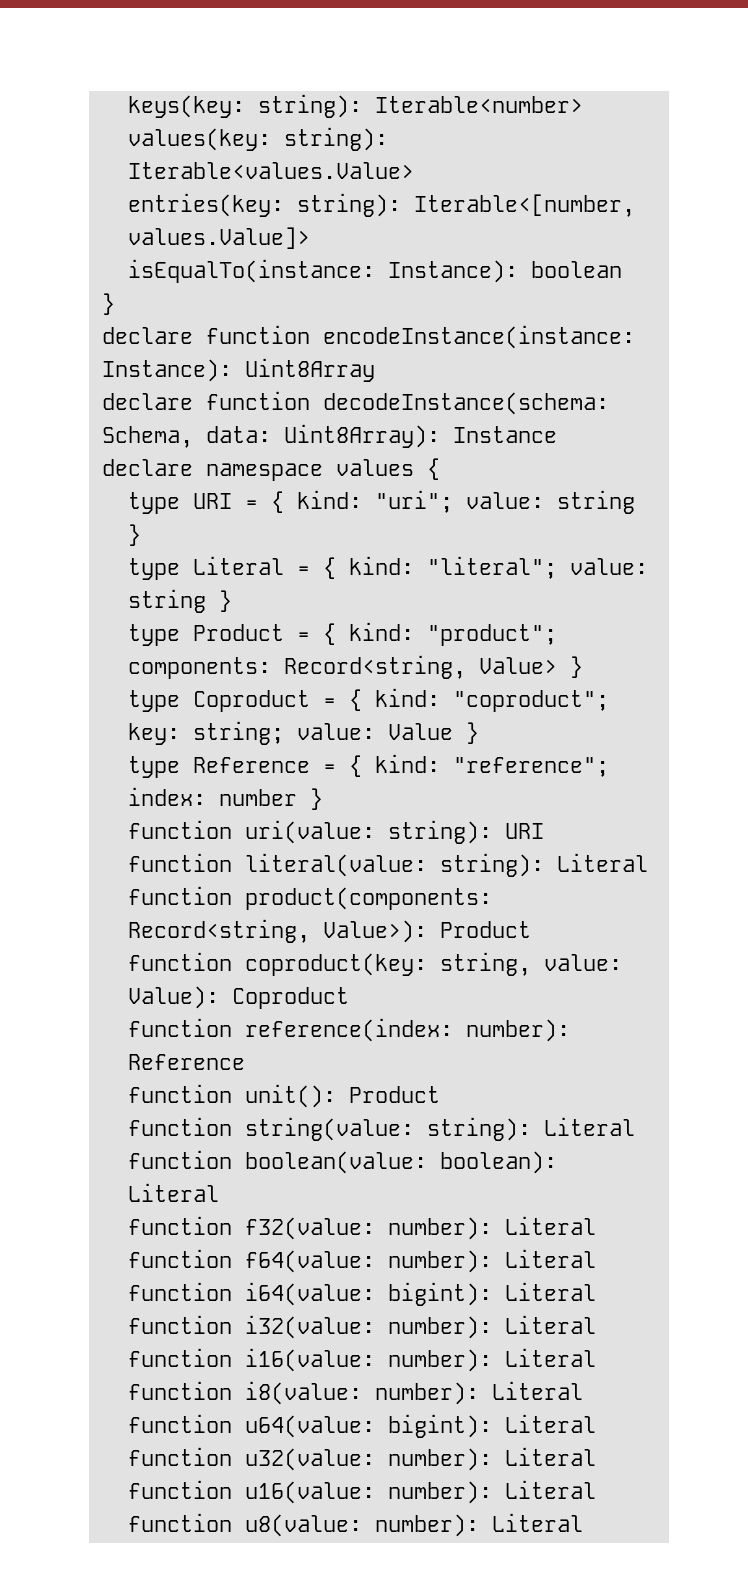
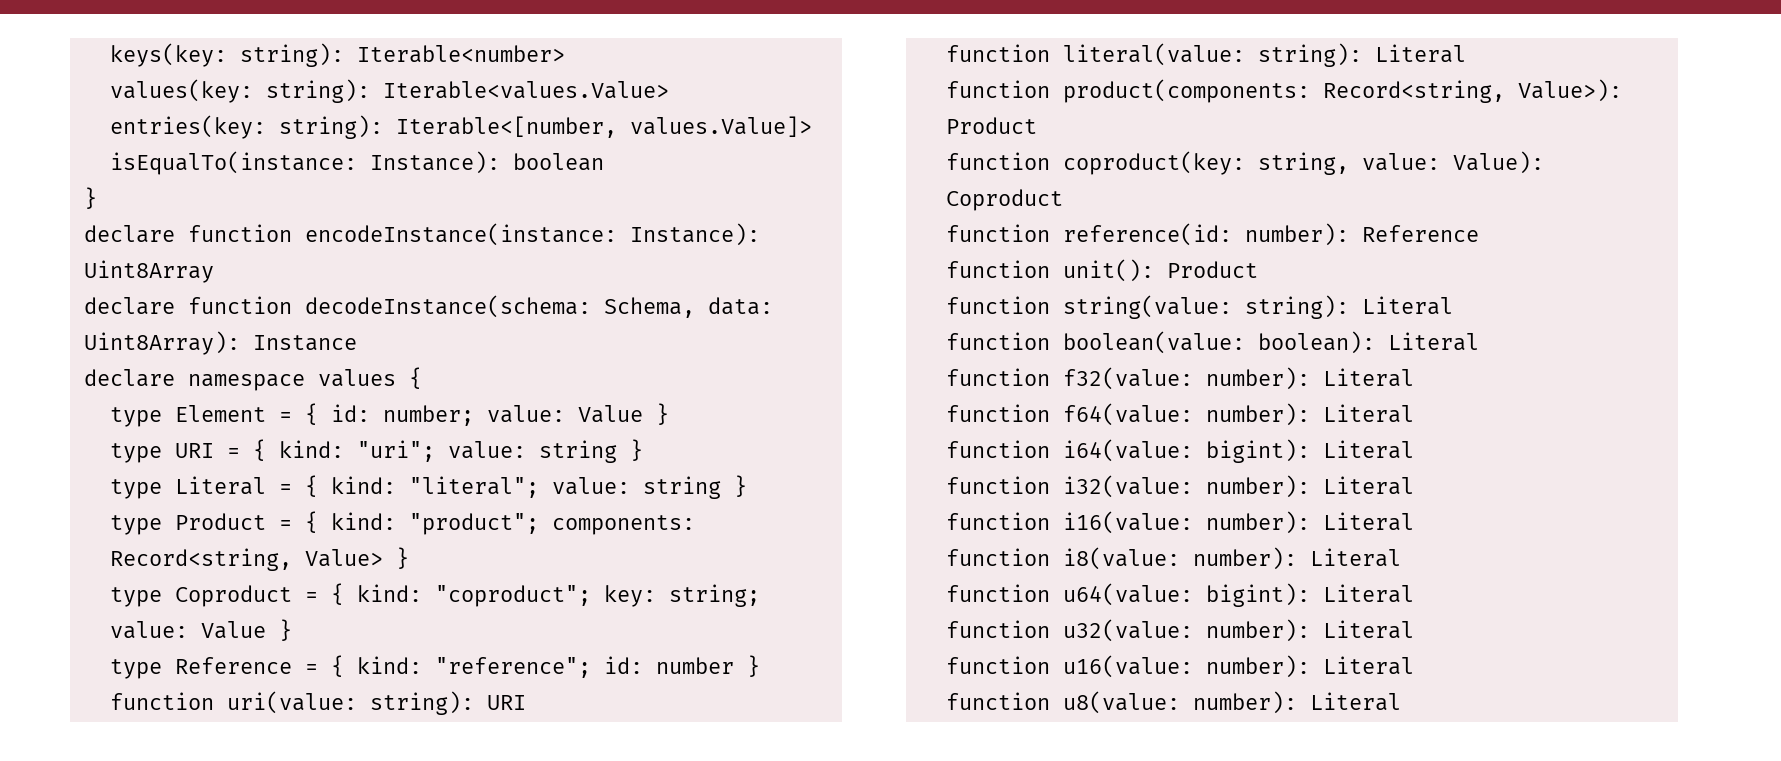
+ type Element = { id: number; value: Value }
- type Reference = { kind: "reference"; index: number }
+ type Reference = { kind: "reference"; id: number }
- function reference(index: number): Reference
+ function reference(id: number): Reference

